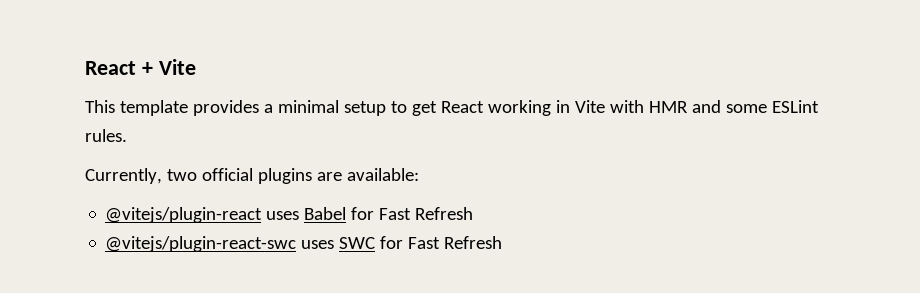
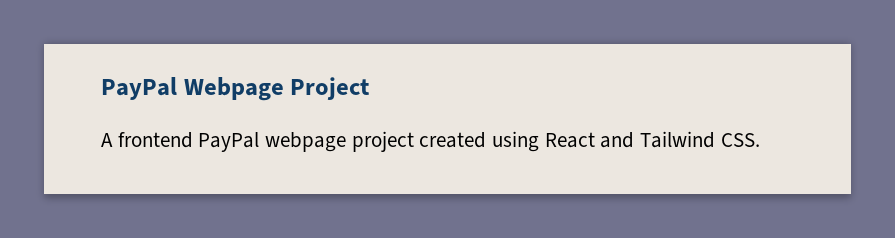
- React + Vite
- This template provides a minimal setup to get React working in Vite with HMR and some ESLint rules.
- Currently, two official plugins are available:
- @vitejs/plugin-react uses Babel for Fast Refresh
- @vitejs/plugin-react-swc uses SWC for Fast Refresh
+ PayPal Webpage Project
+ A frontend PayPal webpage project created using React and Tailwind CSS.

